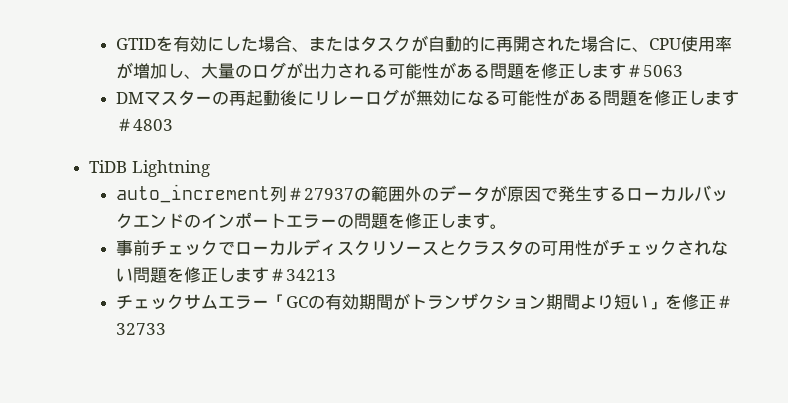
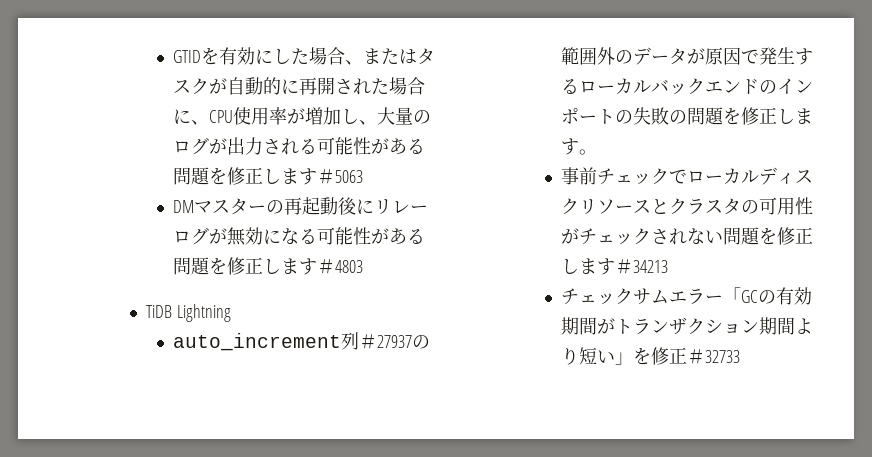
- auto_increment列＃27937の範囲外のデータが原因で発生するローカルバックエンドのインポートエラーの問題を修正します。
+ auto_increment列＃27937の範囲外のデータが原因で発生するローカルバックエンドのインポートの失敗の問題を修正します。

